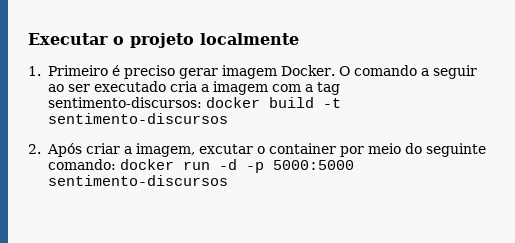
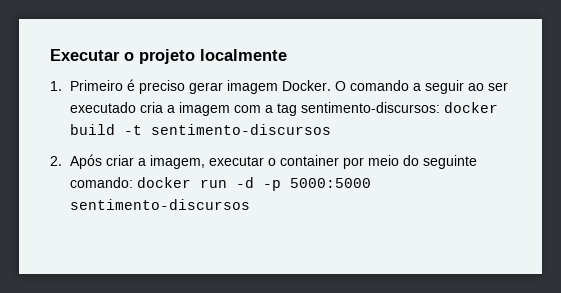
- 2. Após criar a imagem, excutar o container por meio do seguinte comando: docker run -d -p 5000:5000 sentimento-discursos
+ 2. Após criar a imagem, executar o container por meio do seguinte comando: docker run -d -p 5000:5000 sentimento-discursos

